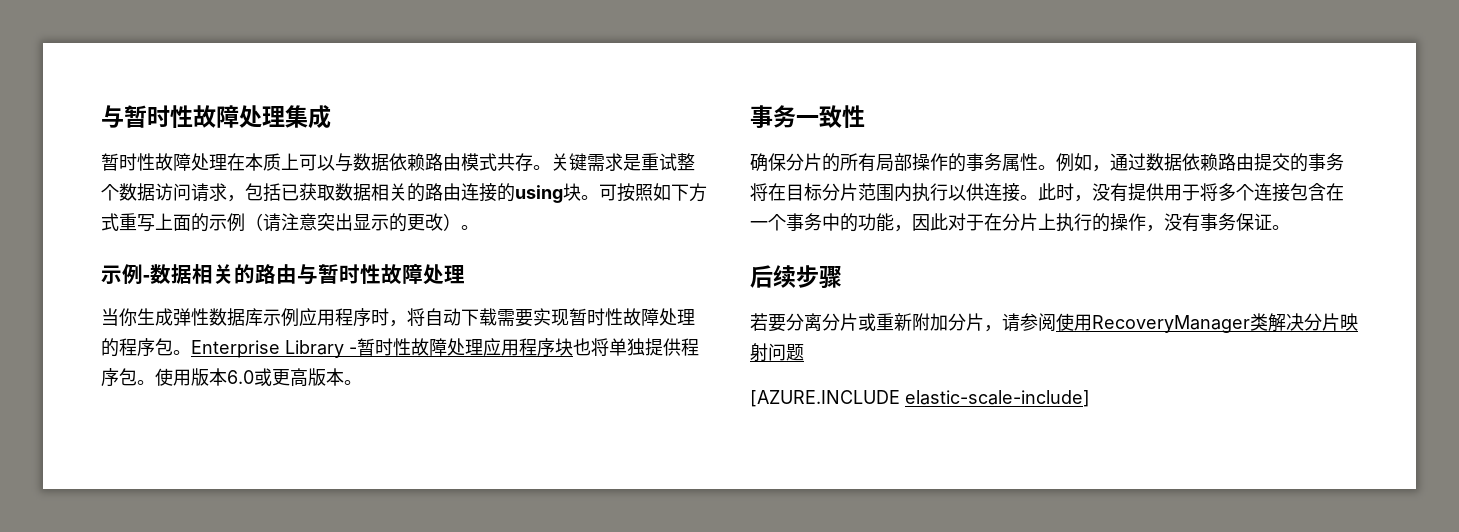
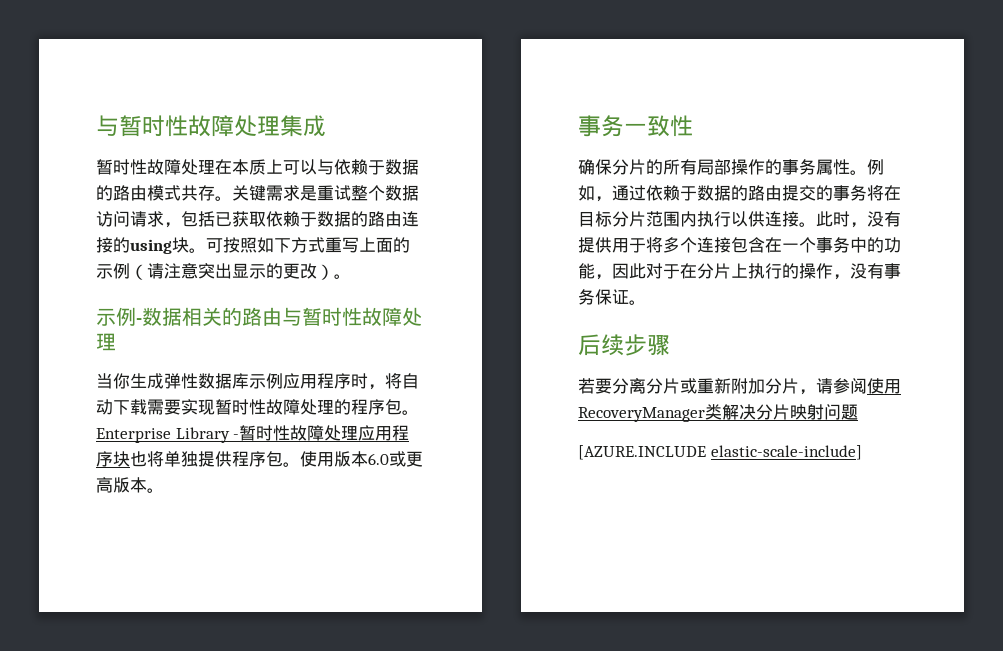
- 暂时性故障处理在本质上可以与数据依赖路由模式共存。
+ 暂时性故障处理在本质上可以与依赖于数据的路由模式共存。
- 关键需求是重试整个数据访问请求，包括已获取数据相关的路由连接的using块。
+ 关键需求是重试整个数据访问请求，包括已获取依赖于数据的路由连接的using块。
- 例如，通过数据依赖路由提交的事务将在目标分片范围内执行以供连接。
+ 例如，通过依赖于数据的路由提交的事务将在目标分片范围内执行以供连接。

